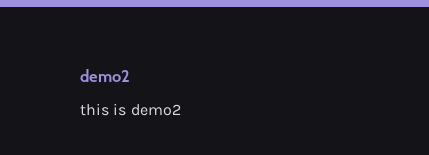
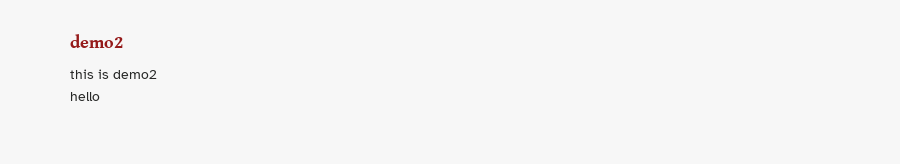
+ hello

